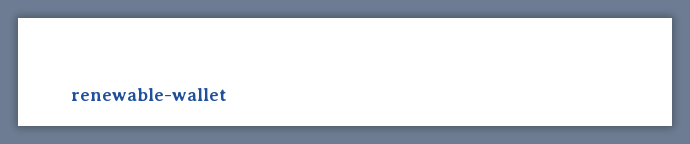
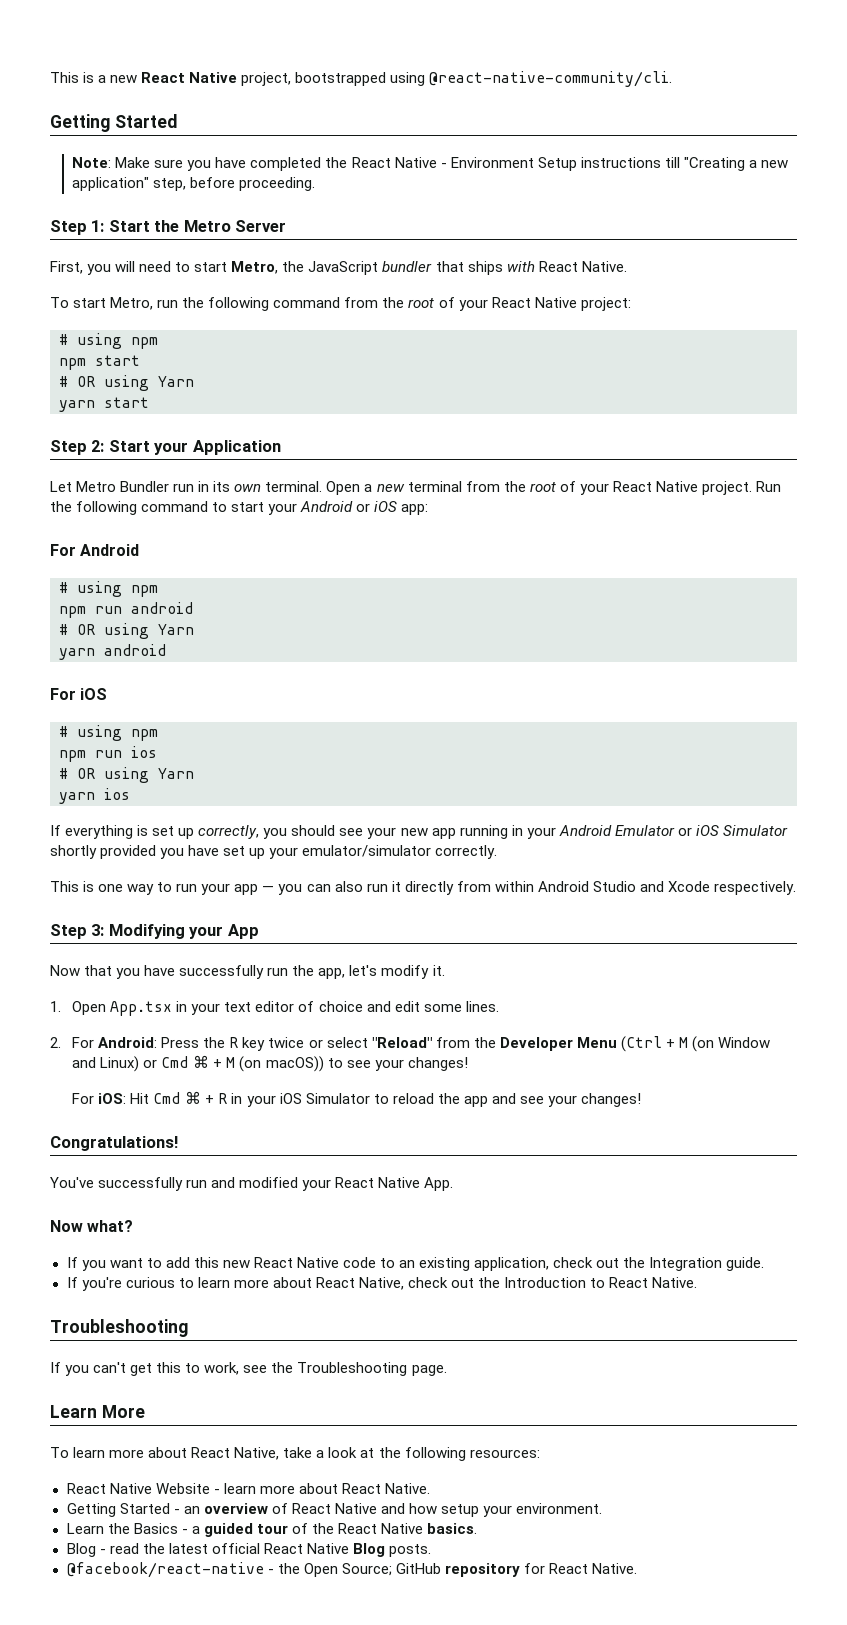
- renewable-wallet
+ This is a new React Native project, bootstrapped using @react-native-community/cli.
+ Getting Started
+ Note: Make sure you have completed the React Native - Environment Setup instructions till "Creating a new application" step, before proceeding.
+ Step 1: Start the Metro Server
+ First, you will need to start Metro, the JavaScript bundler that ships with React Native.
+ To start Metro, run the following command from the root of your React Native project:
+ # using npm
+ npm start
+ # OR using Yarn
+ yarn start
+ Step 2: Start your Application
+ Let Metro Bundler run in its own terminal. Open a new terminal from the root of your React Native project. Run the following command to start your Android or iOS app:
+ For Android
+ # using npm
+ npm run android
+ # OR using Yarn
+ yarn android
+ For iOS
+ # using npm
+ npm run ios
+ # OR using Yarn
+ yarn ios
+ If everything is set up correctly, you should see your new app running in your Android Emulator or iOS Simulator shortly provided you have set up your emulator/simulator correctly.
+ This is one way to run your app — you can also run it directly from within Android Studio and Xcode respectively.
+ Step 3: Modifying your App
+ Now that you have successfully run the app, let's modify it.
+ 1. Open App.tsx in your text editor of choice and edit some lines.
+ 2. For Android: Press the R key twice or select "Reload" from the Developer Menu (Ctrl + M (on Window and Linux) or Cmd ⌘ + M (on macOS)) to see your changes!
+ For iOS: Hit Cmd ⌘ + R in your iOS Simulator to reload the app and see your changes!
+ Congratulations!
+ You've successfully run and modified your React Native App.
+ Now what?
+ If you want to add this new React Native code to an existing application, check out the Integration guide.
+ If you're curious to learn more about React Native, check out the Introduction to React Native.
+ Troubleshooting
+ If you can't get this to work, see the Troubleshooting page.
+ Learn More
+ To learn more about React Native, take a look at the following resources:
+ React Native Website - learn more about React Native.
+ Getting Started - an overview of React Native and how setup your environment.
+ Learn the Basics - a guided tour of the React Native basics.
+ Blog - read the latest official React Native Blog posts.
+ @facebook/react-native - the Open Source; GitHub repository for React Native.

